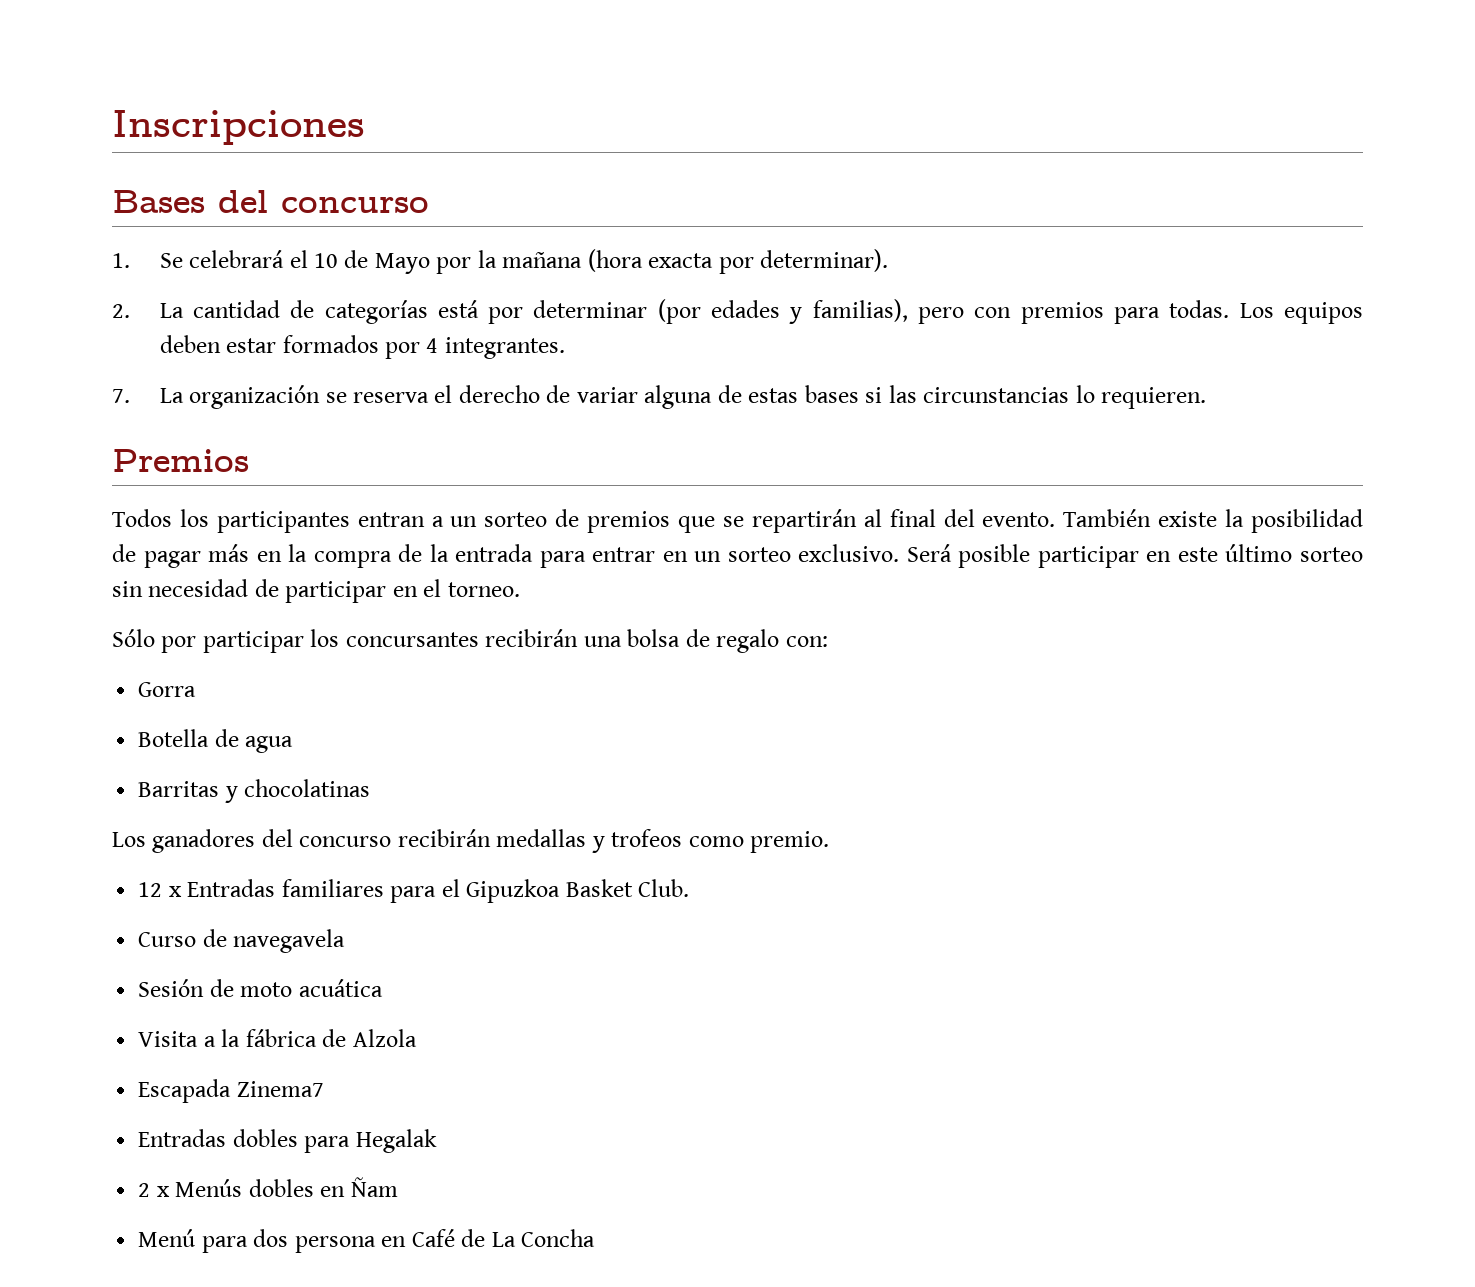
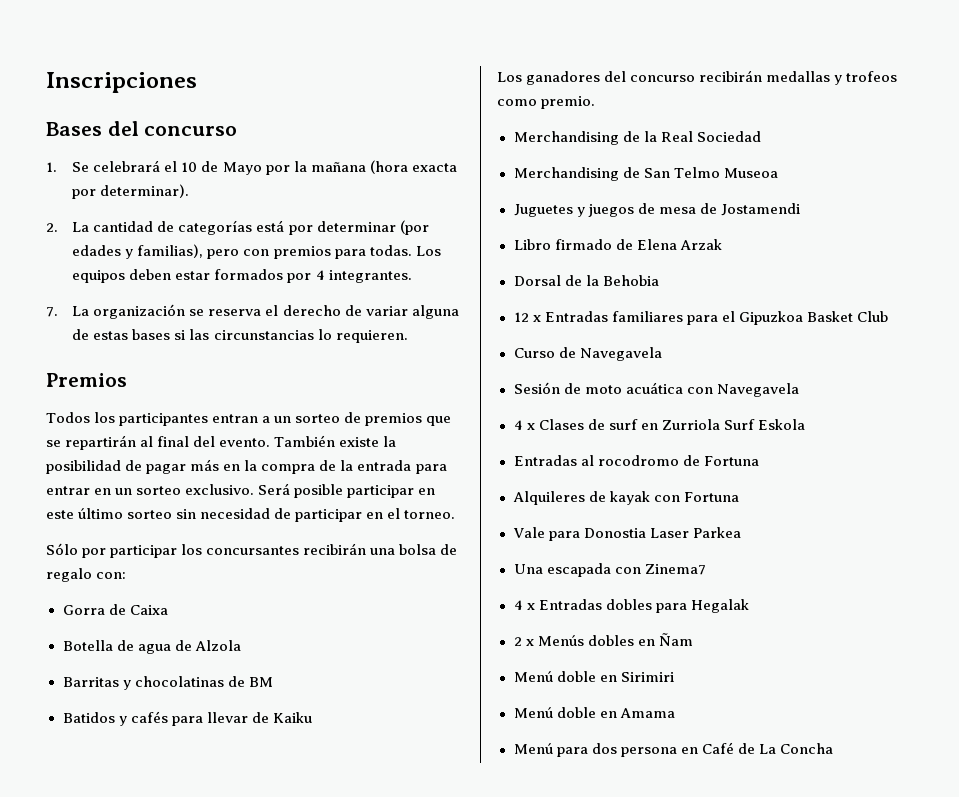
- Gorra
+ Gorra de Caixa
- Botella de agua
+ Botella de agua de Alzola
- Barritas y chocolatinas
+ Barritas y chocolatinas de BM
+ Batidos y cafés para llevar de Kaiku
+ Merchandising de la Real Sociedad
+ Merchandising de San Telmo Museoa
+ Juguetes y juegos de mesa de Jostamendi
+ Libro firmado de Elena Arzak
+ Dorsal de la Behobia
- 12 x Entradas familiares para el Gipuzkoa Basket Club.
+ 12 x Entradas familiares para el Gipuzkoa Basket Club
- Curso de navegavela
+ Curso de Navegavela
- Sesión de moto acuática
- Visita a la fábrica de Alzola
- Escapada Zinema7
+ Sesión de moto acuática con Navegavela
+ 4 x Clases de surf en Zurriola Surf Eskola
+ Entradas al rocodromo de Fortuna
+ Alquileres de kayak con Fortuna
+ Vale para Donostia Laser Parkea
+ Una escapada con Zinema7
- Entradas dobles para Hegalak
+ 4 x Entradas dobles para Hegalak
+ Menú doble en Sirimiri
+ Menú doble en Amama

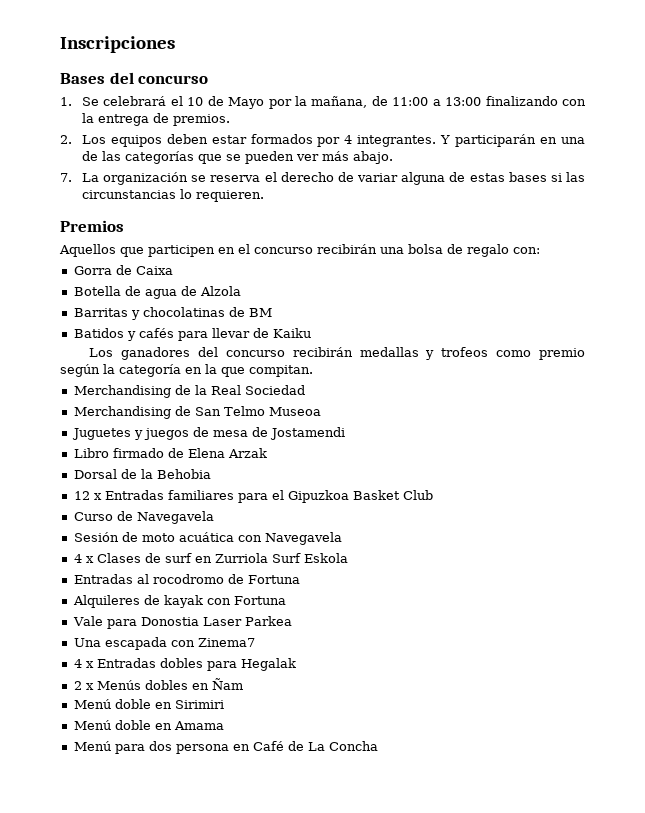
- 1. Se celebrará el 10 de Mayo por la mañana (hora exacta por determinar).
- 2. La cantidad de categorías está por determinar (por edades y familias), pero con premios para todas. Los equipos deben estar formados por 4 integrantes.
+ 1. Se celebrará el 10 de Mayo por la mañana, de 11:00 a 13:00 finalizando con la entrega de premios.
+ 2. Los equipos deben estar formados por 4 integrantes. Y participarán en una de las categorías que se pueden ver más abajo.
- Todos los participantes entran a un sorteo de premios que se repartirán al final del evento. También existe la posibilidad de pagar más en la compra de la entrada para entrar en un sorteo exclusivo. Será posible participar en este último sorteo sin necesidad de participar en el torneo.
- Sólo por participar los concursantes recibirán una bolsa de regalo con:
+ Aquellos que participen en el concurso recibirán una bolsa de regalo con:
- Los ganadores del concurso recibirán medallas y trofeos como premio.
+ Los ganadores del concurso recibirán medallas y trofeos como premio según la categoría en la que compitan.

